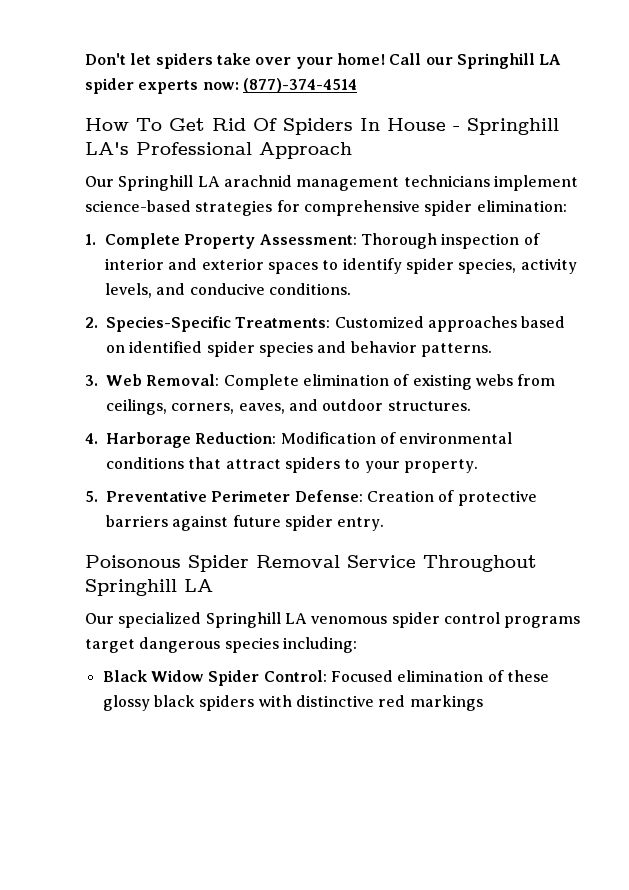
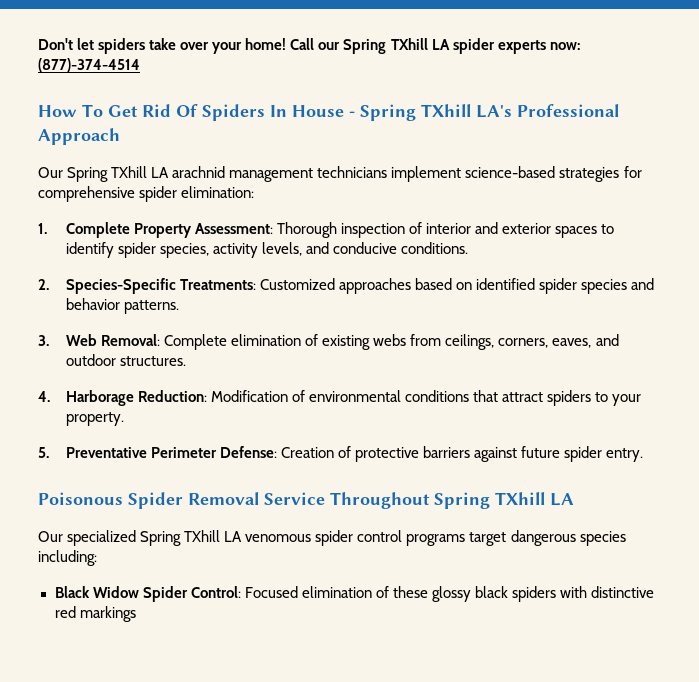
- Call our Springhill LA spider experts now: (877)-374-4514
+ Call our Spring TXhill LA spider experts now: (877)-374-4514
- How To Get Rid Of Spiders In House - Springhill LA's Professional Approach
+ How To Get Rid Of Spiders In House - Spring TXhill LA's Professional Approach
- Our Springhill LA arachnid management technicians implement science-based strategies for comprehensive spider elimination:
+ Our Spring TXhill LA arachnid management technicians implement science-based strategies for comprehensive spider elimination:
- Poisonous Spider Removal Service Throughout Springhill LA
+ Poisonous Spider Removal Service Throughout Spring TXhill LA
- Our specialized Springhill LA venomous spider control programs target dangerous species including:
+ Our specialized Spring TXhill LA venomous spider control programs target dangerous species including:

